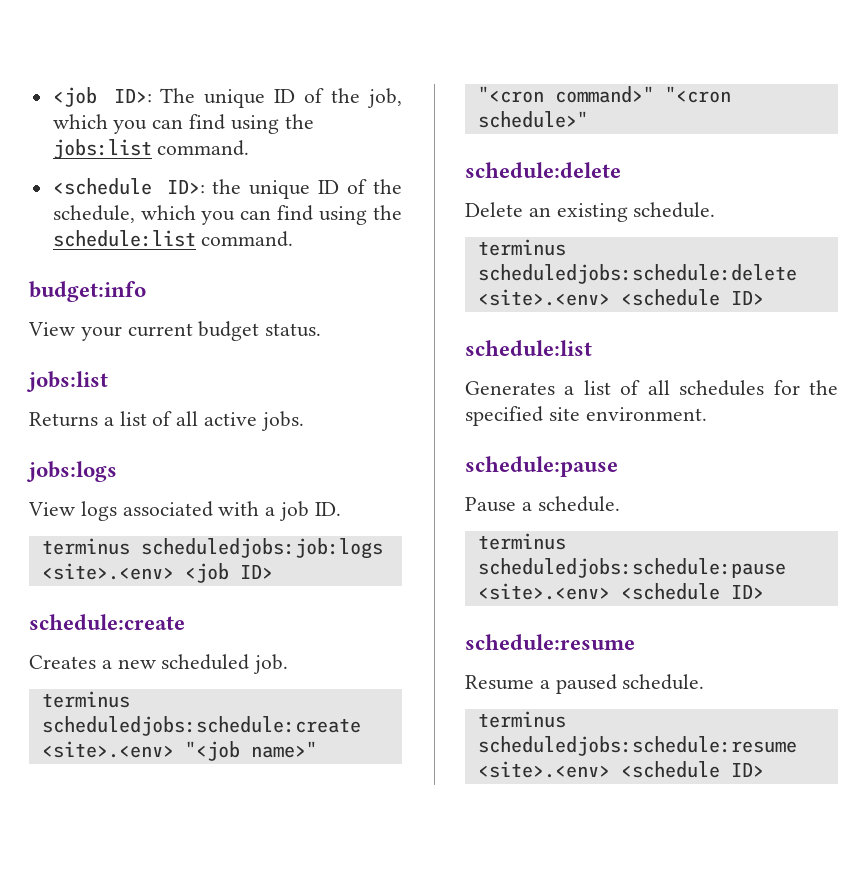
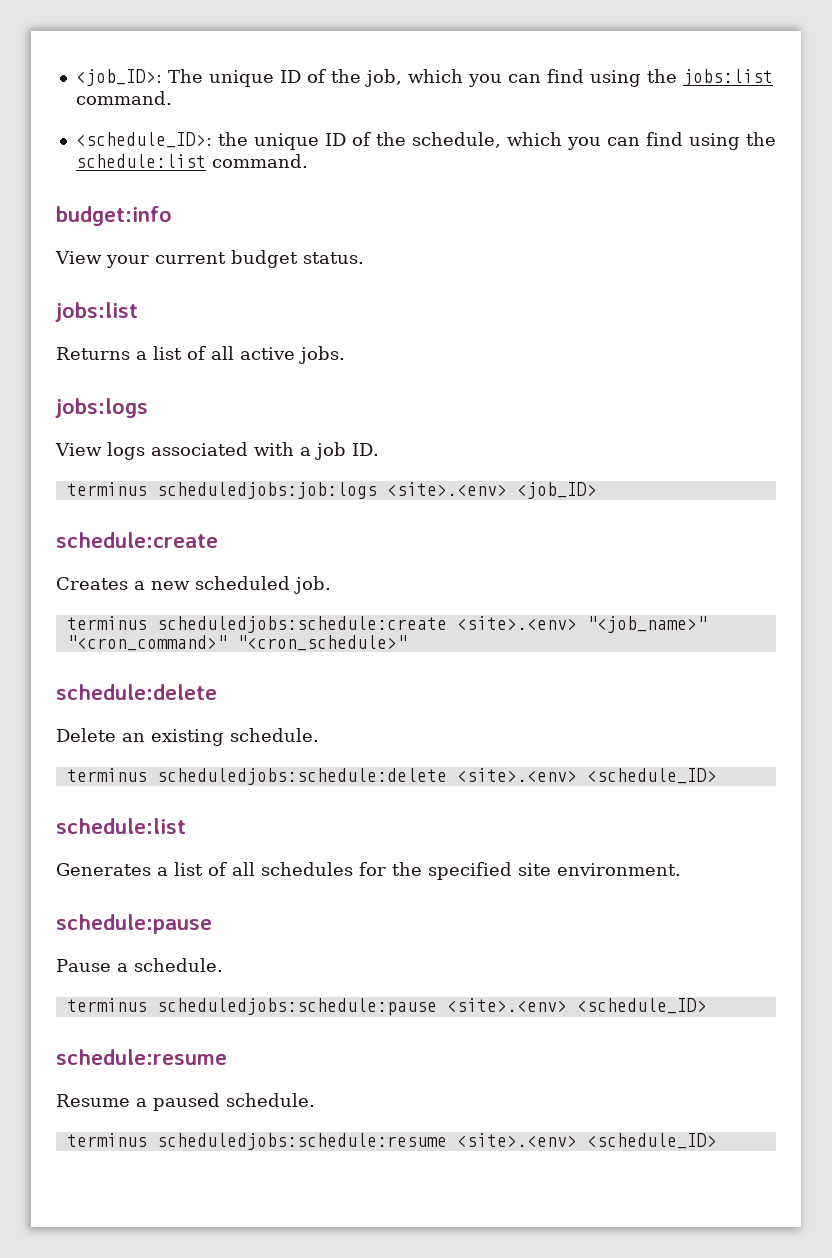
- <job ID>: The unique ID of the job, which you can find using the jobs:list command.
+ <job_ID>: The unique ID of the job, which you can find using the jobs:list command.
- <schedule ID>: the unique ID of the schedule, which you can find using the schedule:list command.
+ <schedule_ID>: the unique ID of the schedule, which you can find using the schedule:list command.
- terminus scheduledjobs:job:logs <site>.<env> <job ID>
+ terminus scheduledjobs:job:logs <site>.<env> <job_ID>
- terminus scheduledjobs:schedule:create <site>.<env> "<job name>" "<cron command>" "<cron schedule>"
+ terminus scheduledjobs:schedule:create <site>.<env> "<job_name>" "<cron_command>" "<cron_schedule>"
- terminus scheduledjobs:schedule:delete <site>.<env> <schedule ID>
+ terminus scheduledjobs:schedule:delete <site>.<env> <schedule_ID>
- terminus scheduledjobs:schedule:pause <site>.<env> <schedule ID>
+ terminus scheduledjobs:schedule:pause <site>.<env> <schedule_ID>
- terminus scheduledjobs:schedule:resume <site>.<env> <schedule ID>
+ terminus scheduledjobs:schedule:resume <site>.<env> <schedule_ID>

